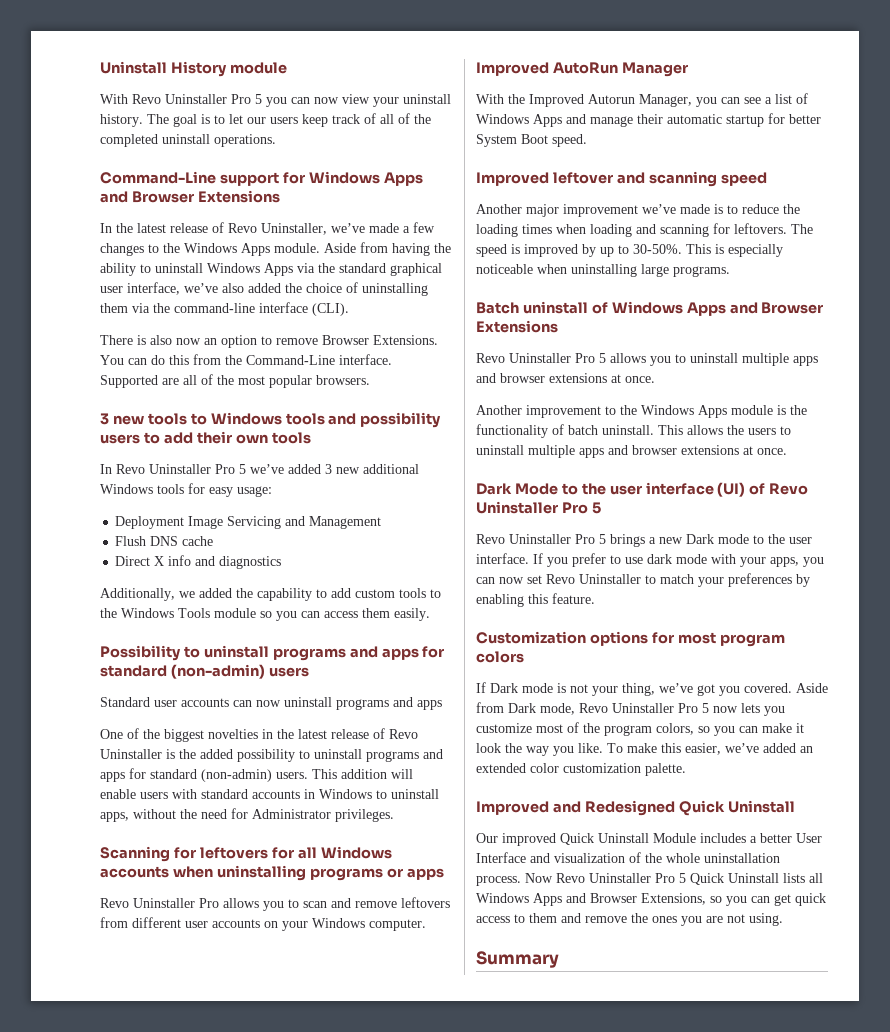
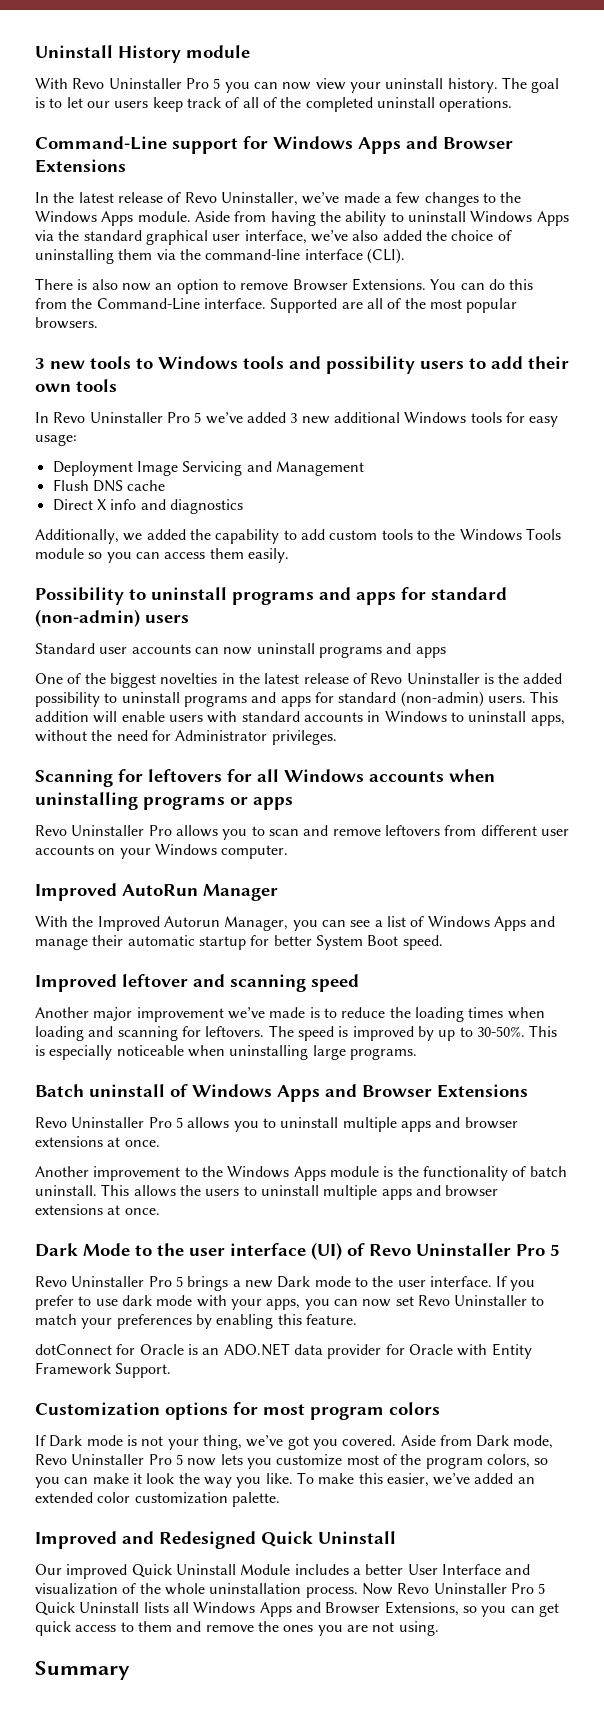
+ dotConnect for Oracle is an ADO.NET data provider for Oracle with Entity Framework Support.

